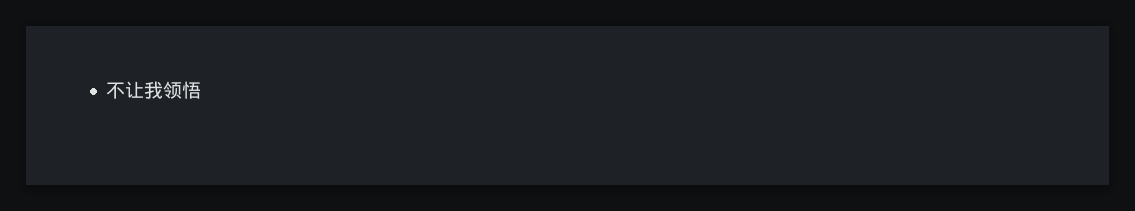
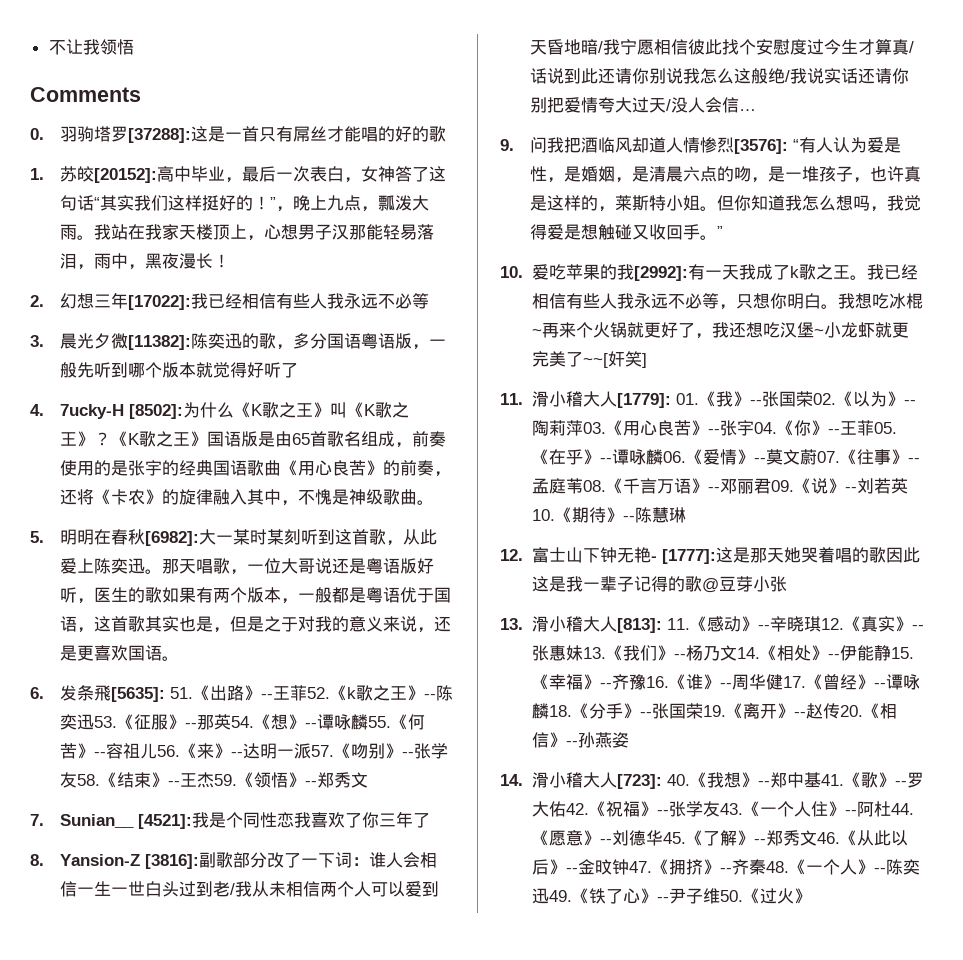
+ Comments
+ 0.羽驹塔罗[37288]:这是一首只有屌丝才能唱的好的歌
+ 1.苏皎[20152]:高中毕业，最后一次表白，女神答了这句话“其实我们这样挺好的！”，晚上九点，瓢泼大雨。我站在我家天楼顶上，心想男子汉那能轻易落泪，雨中，黑夜漫长！
+ 2.幻想三年[17022]:我已经相信有些人我永远不必等
+ 3.晨光夕微[11382]:陈奕迅的歌，多分国语粤语版，一般先听到哪个版本就觉得好听了
+ 4. 7ucky-H [8502]:为什么《K歌之王》叫《K歌之王》？《K歌之王》国语版是由65首歌名组成，前奏使用的是张宇的经典国语歌曲《用心良苦》的前奏，还将《卡农》的旋律融入其中，不愧是神级歌曲。
+ 5.明明在春秋[6982]:大一某时某刻听到这首歌，从此爱上陈奕迅。那天唱歌，一位大哥说还是粤语版好听，医生的歌如果有两个版本，一般都是粤语优于国语，这首歌其实也是，但是之于对我的意义来说，还是更喜欢国语。
+ 6.发条飛[5635]: 51.《出路》--王菲52.《k歌之王》--陈奕迅53.《征服》--那英54.《想》--谭咏麟55.《何苦》--容祖儿56.《来》--达明一派57.《吻别》--张学友58.《结束》--王杰59.《领悟》--郑秀文
+ 7. Sunian__ [4521]:我是个同性恋我喜欢了你三年了
+ 8. Yansion-Z [3816]:副歌部分改了一下词：谁人会相信一生一世白头过到老/我从未相信两个人可以爱到天昏地暗/我宁愿相信彼此找个安慰度过今生才算真/话说到此还请你别说我怎么这般绝/我说实话还请你别把爱情夸大过天/没人会信…
+ 9.问我把酒临风却道人情惨烈[3576]: “有人认为爱是性，是婚姻，是清晨六点的吻，是一堆孩子，也许真是这样的，莱斯特小姐。但你知道我怎么想吗，我觉得爱是想触碰又收回手。”
+ 10.爱吃苹果的我[2992]:有一天我成了k歌之王。我已经相信有些人我永远不必等，只想你明白。我想吃冰棍~再来个火锅就更好了，我还想吃汉堡~小龙虾就更完美了~~[奸笑]
+ 11.滑小稽大人[1779]: 01.《我》--张国荣02.《以为》--陶莉萍03.《用心良苦》--张宇04.《你》--王菲05.《在乎》--谭咏麟06.《爱情》--莫文蔚07.《往事》--孟庭苇08.《千言万语》--邓丽君09.《说》--刘若英10.《期待》--陈慧琳
+ 12.富士山下钟无艳- [1777]:这是那天她哭着唱的歌因此这是我一辈子记得的歌@豆芽小张
+ 13.滑小稽大人[813]: 11.《感动》--辛晓琪12.《真实》--张惠妹13.《我们》--杨乃文14.《相处》--伊能静15.《幸福》--齐豫16.《谁》--周华健17.《曾经》--谭咏麟18.《分手》--张国荣19.《离开》--赵传20.《相信》--孙燕姿
+ 14.滑小稽大人[723]: 40.《我想》--郑中基41.《歌》--罗大佑42.《祝福》--张学友43.《一个人住》--阿杜44.《愿意》--刘德华45.《了解》--郑秀文46.《从此以后》--金旼钟47.《拥挤》--齐秦48.《一个人》--陈奕迅49.《铁了心》--尹子维50.《过火》

